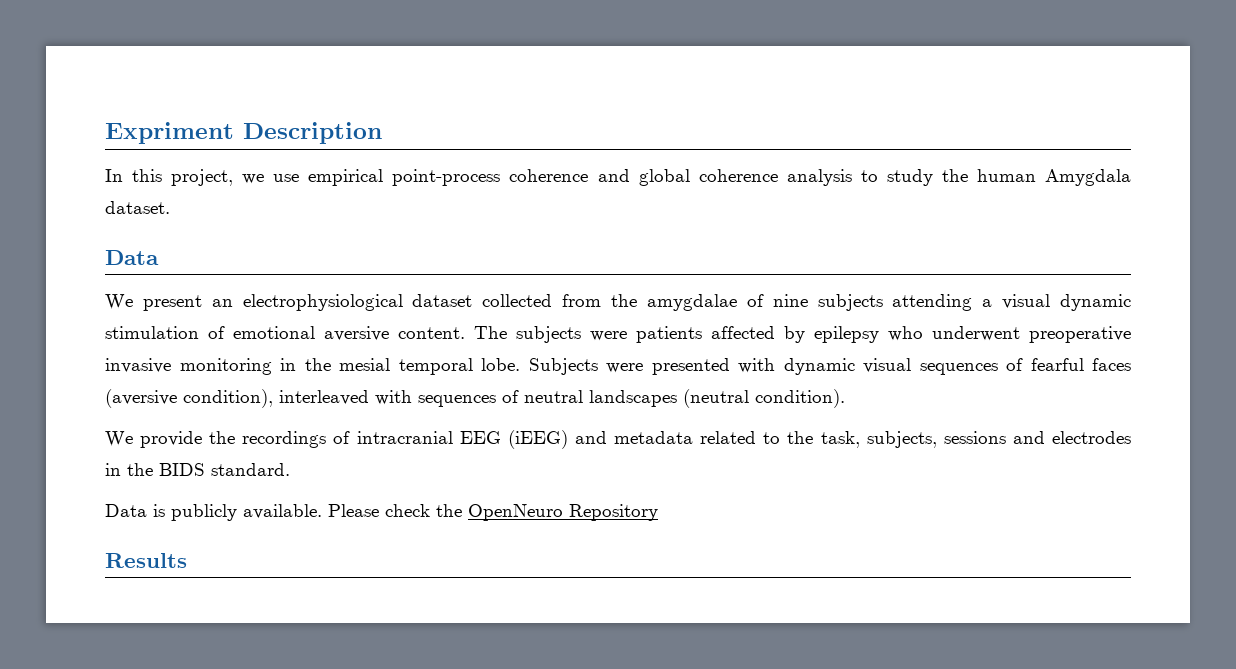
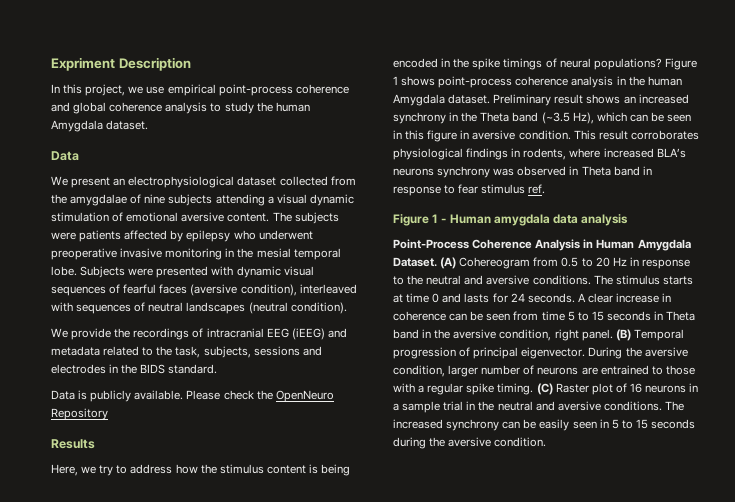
+ Here, we try to address how the stimulus content is being encoded in the spike timings of neural populations? Figure 1 shows point-process coherence analysis in the human Amygdala dataset. Preliminary result shows an increased synchrony in the Theta band (~3.5 Hz), which can be seen in this figure in aversive condition. This result corroborates physiological findings in rodents, where increased BLA’s neurons synchrony was observed in Theta band in response to fear stimulus ref.
+ Figure 1 - Human amygdala data analysis
+ Point-Process Coherence Analysis in Human Amygdala Dataset. (A) Cohereogram from 0.5 to 20 Hz in response to the neutral and aversive conditions. The stimulus starts at time 0 and lasts for 24 seconds. A clear increase in coherence can be seen from time 5 to 15 seconds in Theta band in the aversive condition, right panel. (B) Temporal progression of principal eigenvector. During the aversive condition, larger number of neurons are entrained to those with a regular spike timing. (C) Raster plot of 16 neurons in a sample trial in the neutral and aversive conditions. The increased synchrony can be easily seen in 5 to 15 seconds during the aversive condition.

